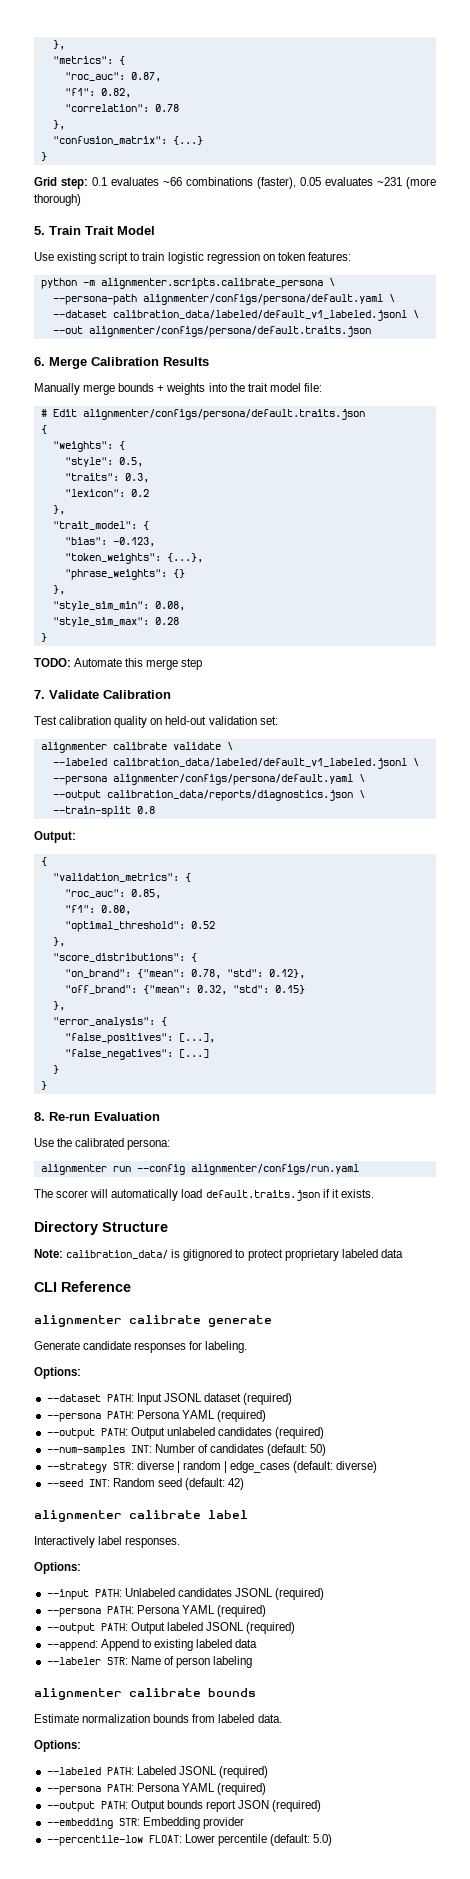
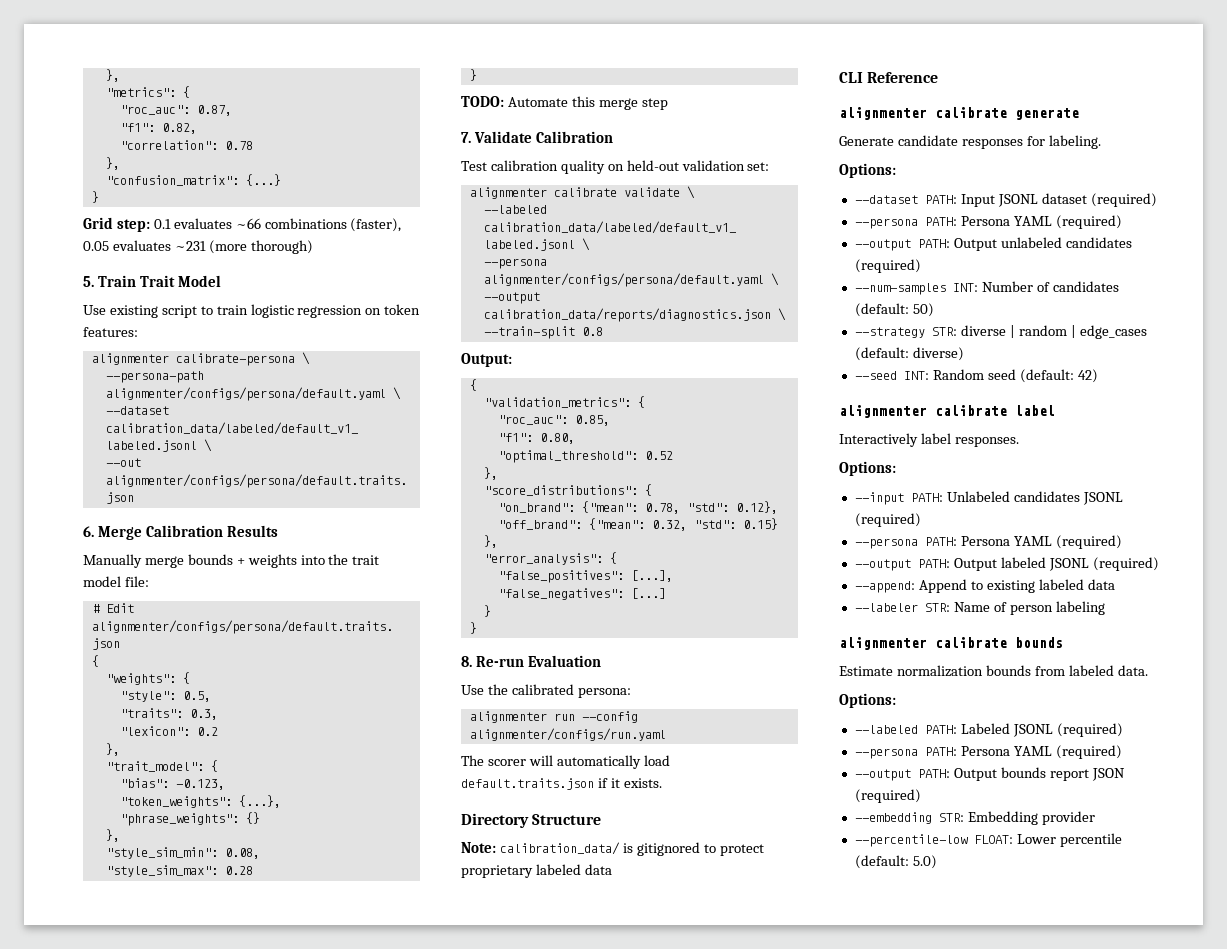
- python -m alignmenter.scripts.calibrate_persona \
+ alignmenter calibrate-persona \

